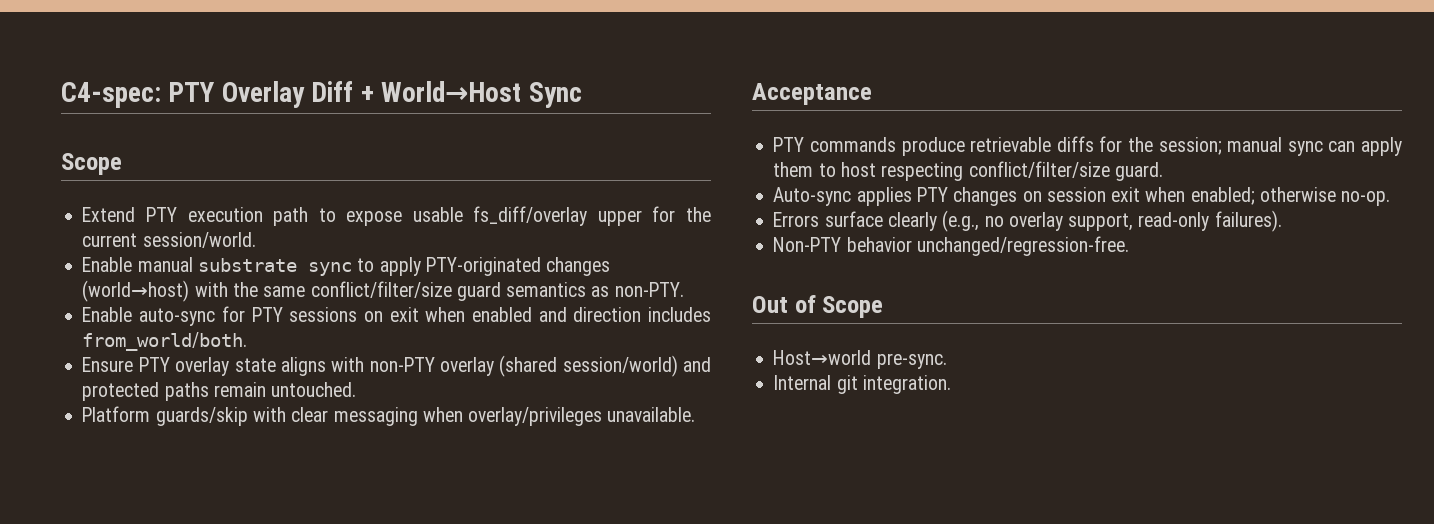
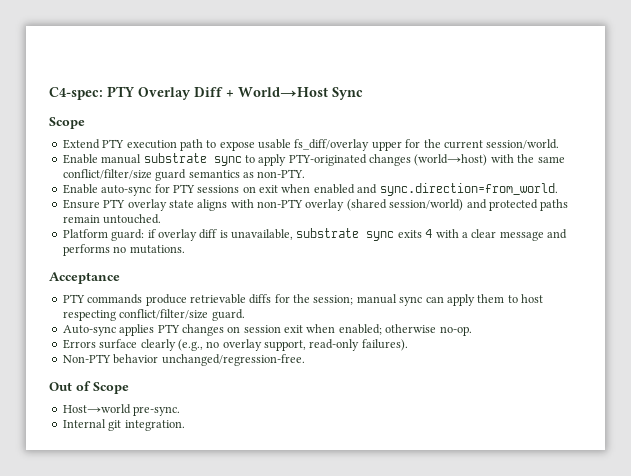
- Enable auto-sync for PTY sessions on exit when enabled and direction includes from_world/both.
+ Enable auto-sync for PTY sessions on exit when enabled and sync.direction=from_world.
- Platform guards/skip with clear messaging when overlay/privileges unavailable.
+ Platform guard: if overlay diff is unavailable, substrate sync exits 4 with a clear message and performs no mutations.

